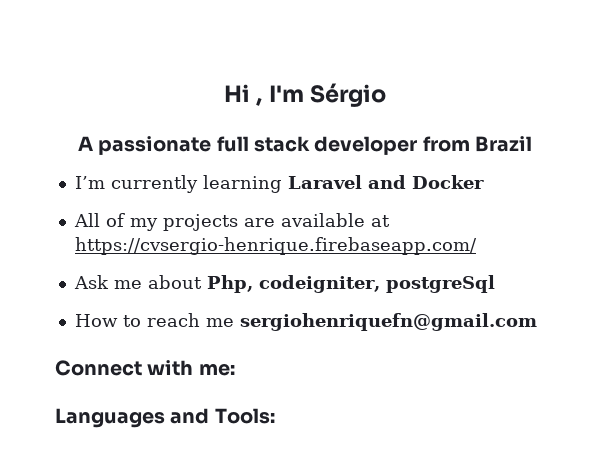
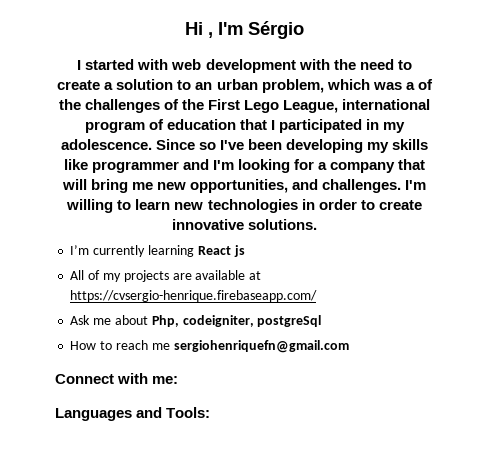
- A passionate full stack developer from Brazil
+ I started with web development with the need to create a solution to an urban problem, which was a of the challenges of the First Lego League, international program of education that I participated in my adolescence. Since so I've been developing my skills like programmer and I'm looking for a company that will bring me new opportunities, and challenges. I'm willing to learn new technologies in order to create innovative solutions.
- I’m currently learning Laravel and Docker
+ I’m currently learning React js

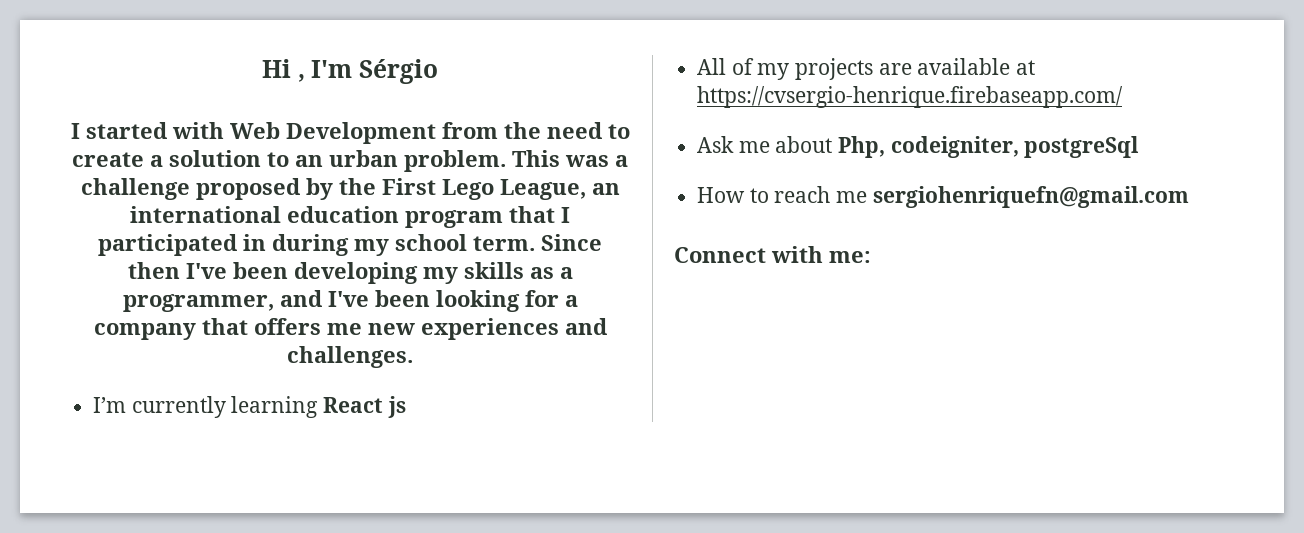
- I started with web development with the need to create a solution to an urban problem, which was a of the challenges of the First Lego League, international program of education that I participated in my adolescence. Since so I've been developing my skills like programmer and I'm looking for a company that will bring me new opportunities, and challenges. I'm willing to learn new technologies in order to create innovative solutions.
+ I started with Web Development from the need to create a solution to an urban problem. This was a challenge proposed by the First Lego League, an international education program that I participated in during my school term. Since then I've been developing my skills as a programmer, and I've been looking for a company that offers me new experiences and challenges.
- Languages and Tools:

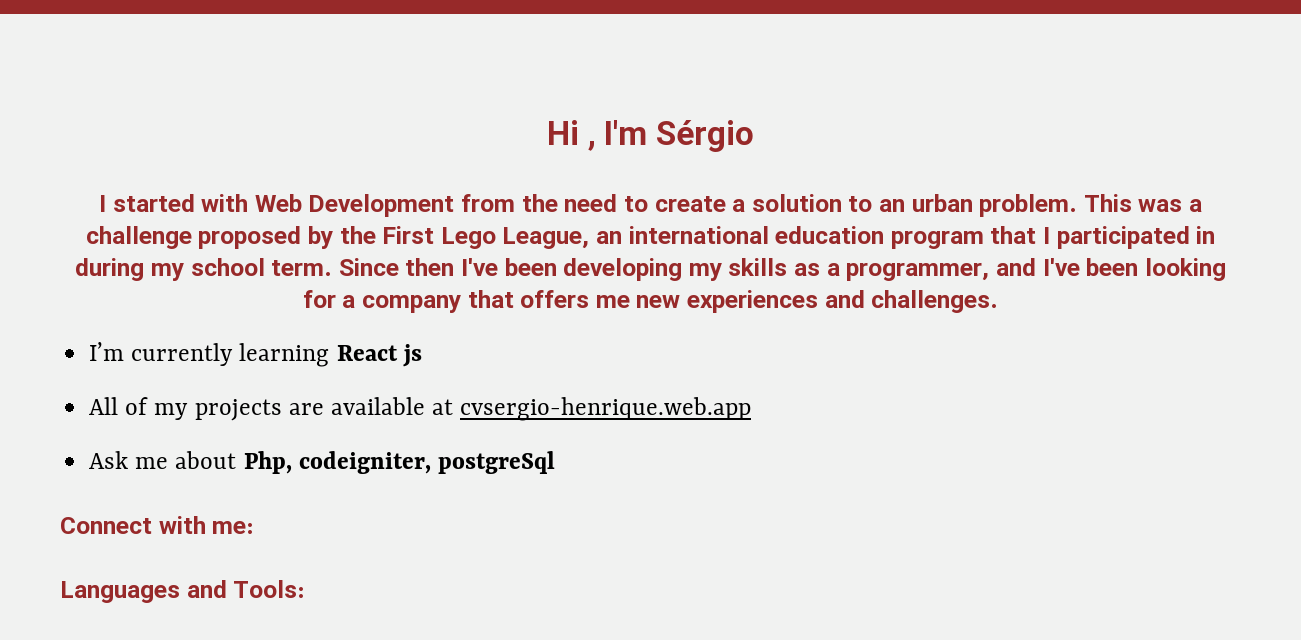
- All of my projects are available at https://cvsergio-henrique.firebaseapp.com/
+ All of my projects are available at cvsergio-henrique.web.app
- How to reach me sergiohenriquefn@gmail.com
+ Languages and Tools:

